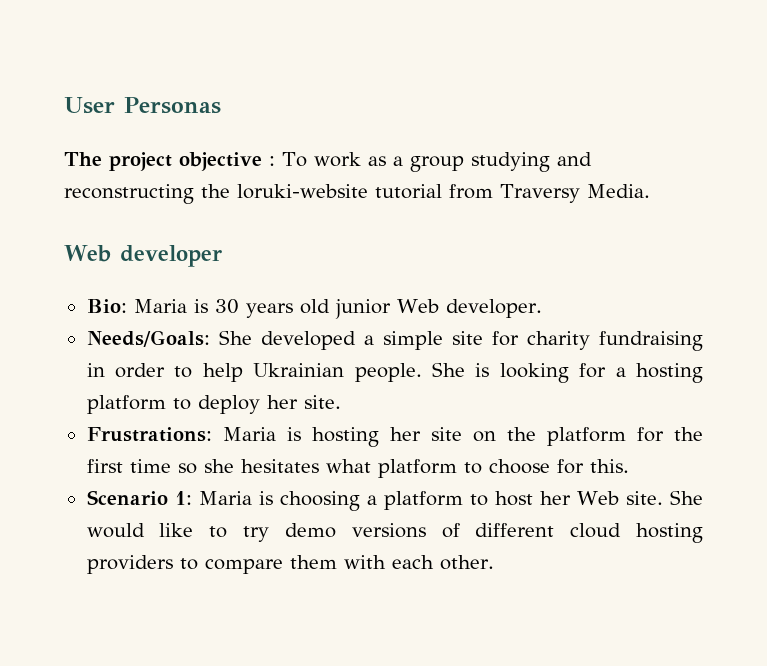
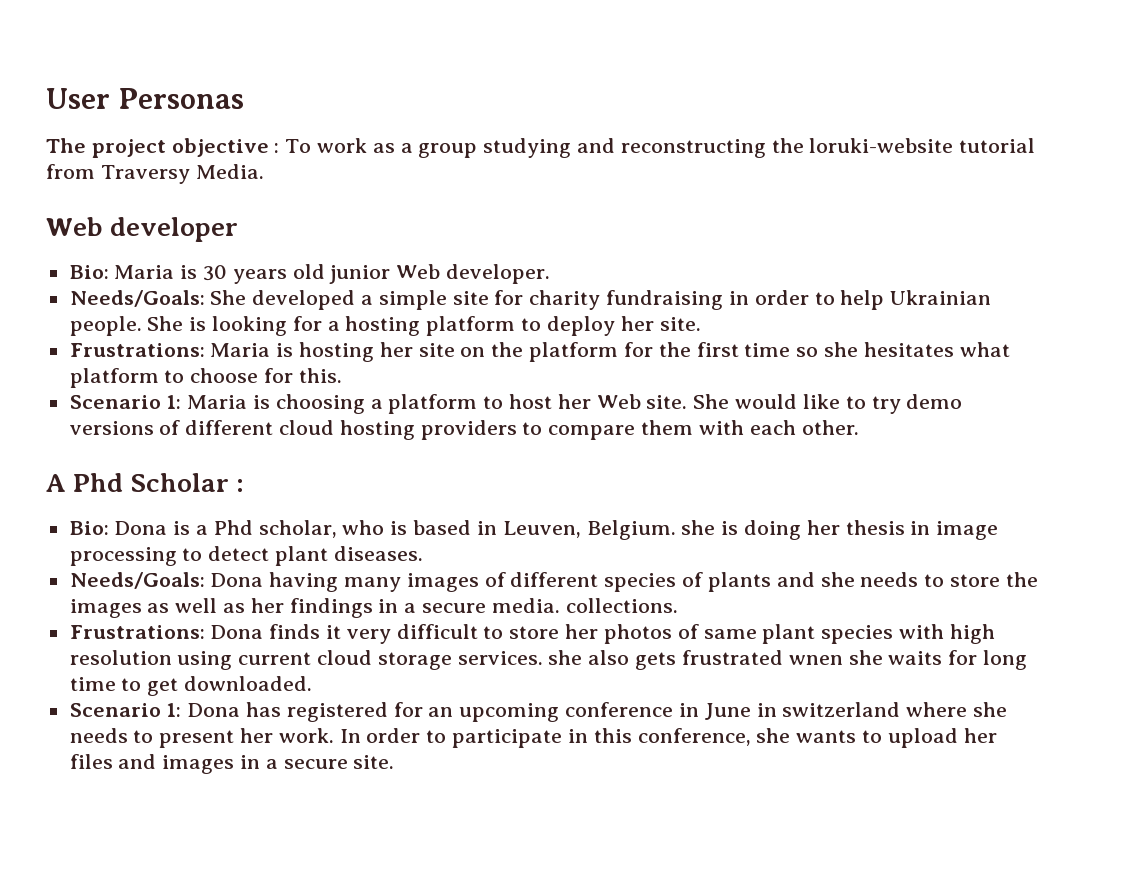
+ A Phd Scholar :
+ Bio: Dona is a Phd scholar, who is based in Leuven, Belgium. she is doing her thesis in image processing to detect plant diseases.
+ Needs/Goals: Dona having many images of different species of plants and she needs to store the images as well as her findings in a secure media. collections.
+ Frustrations: Dona finds it very difficult to store her photos of same plant species with high resolution using current cloud storage services. she also gets frustrated wnen she waits for long time to get downloaded.
+ Scenario 1: Dona has registered for an upcoming conference in June in switzerland where she needs to present her work. In order to participate in this conference, she wants to upload her files and images in a secure site.

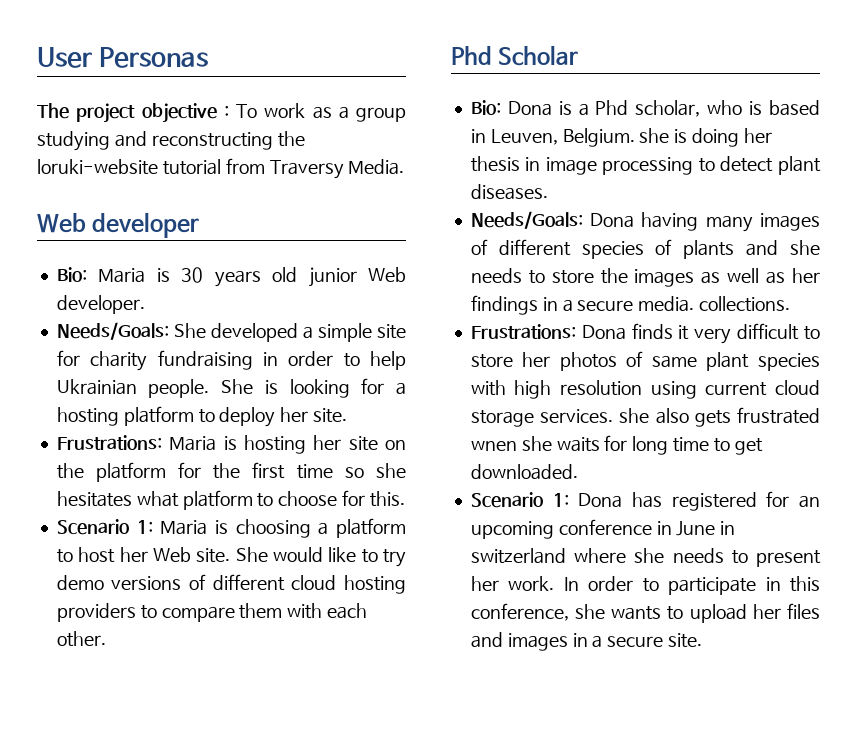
- A Phd Scholar :
+ Phd Scholar

